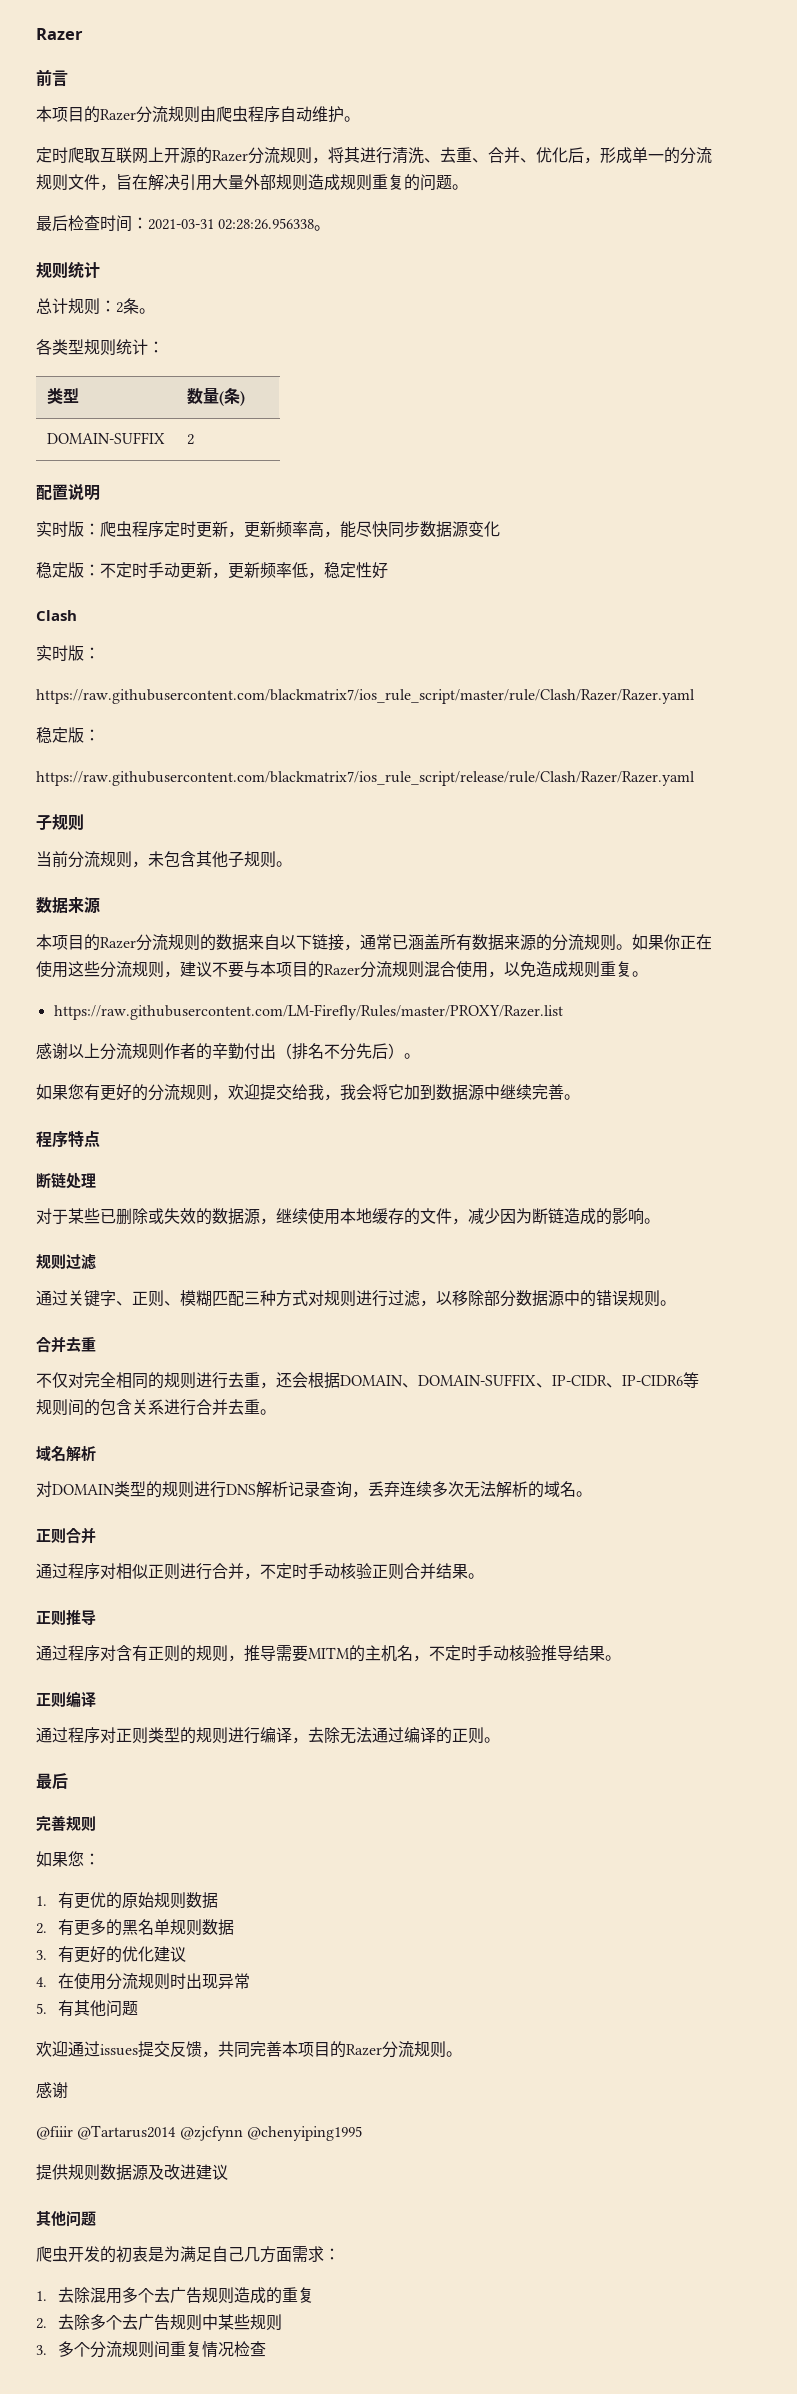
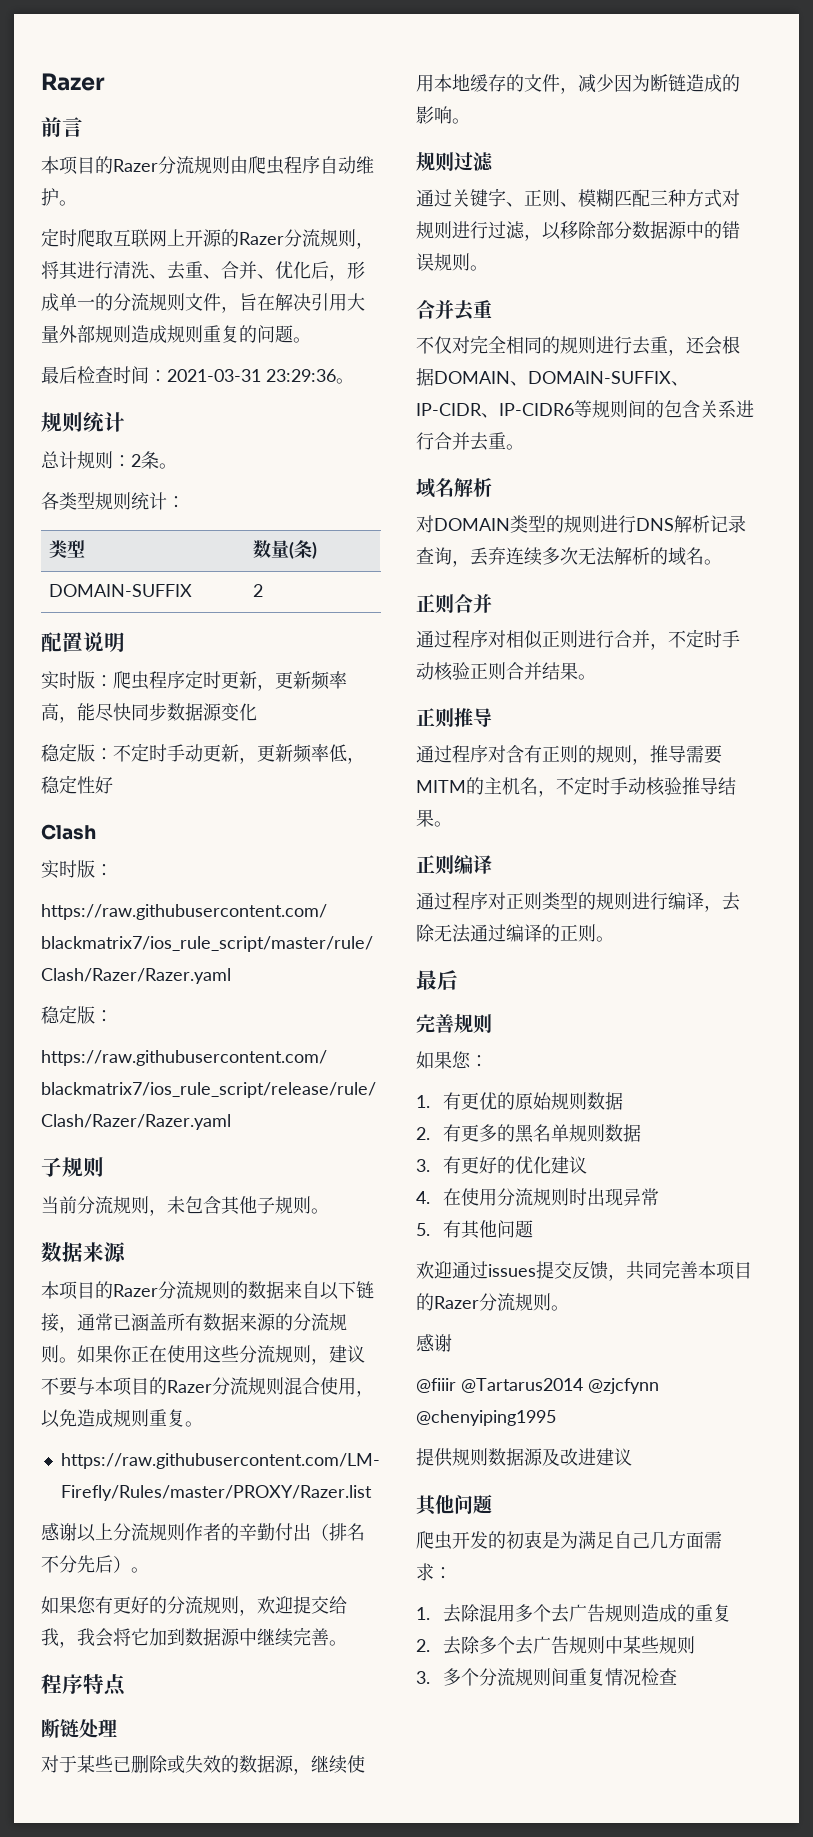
- 最后检查时间：2021-03-31 02:28:26.956338。
+ 最后检查时间：2021-03-31 23:29:36。

